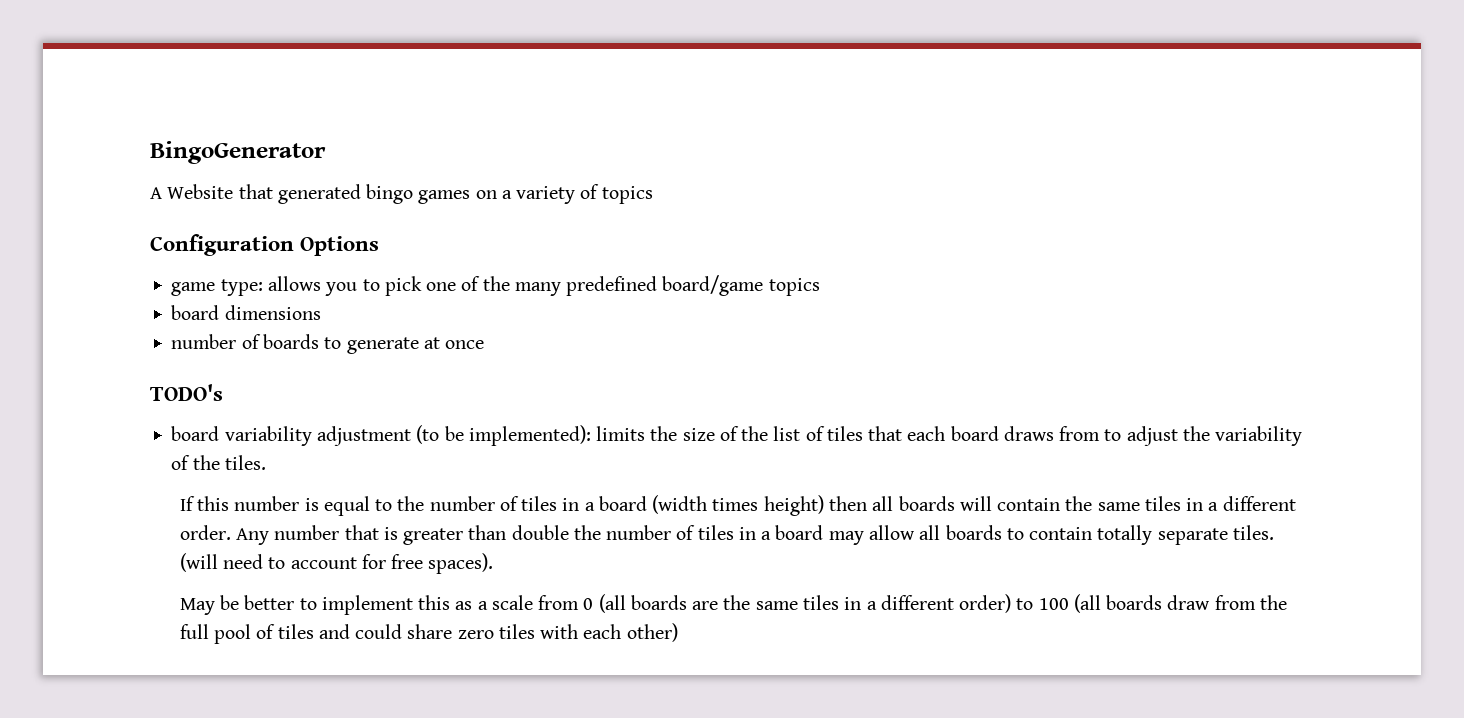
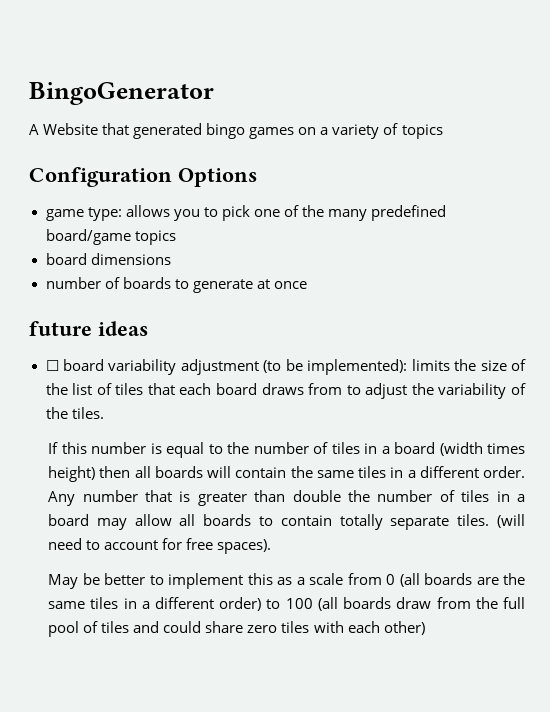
- TODO's
- board variability adjustment (to be implemented): limits the size of the list of tiles that each board draws from to adjust the variability of the tiles.
+ future ideas
+ ☐ board variability adjustment (to be implemented): limits the size of the list of tiles that each board draws from to adjust the variability of the tiles.

